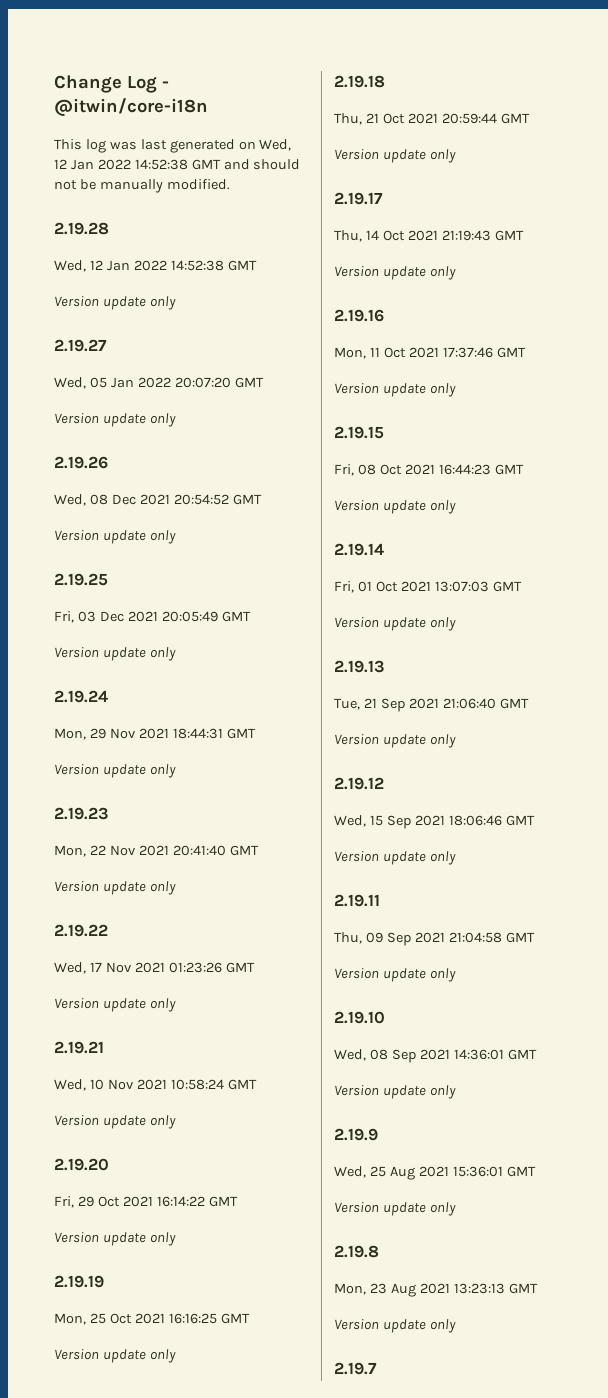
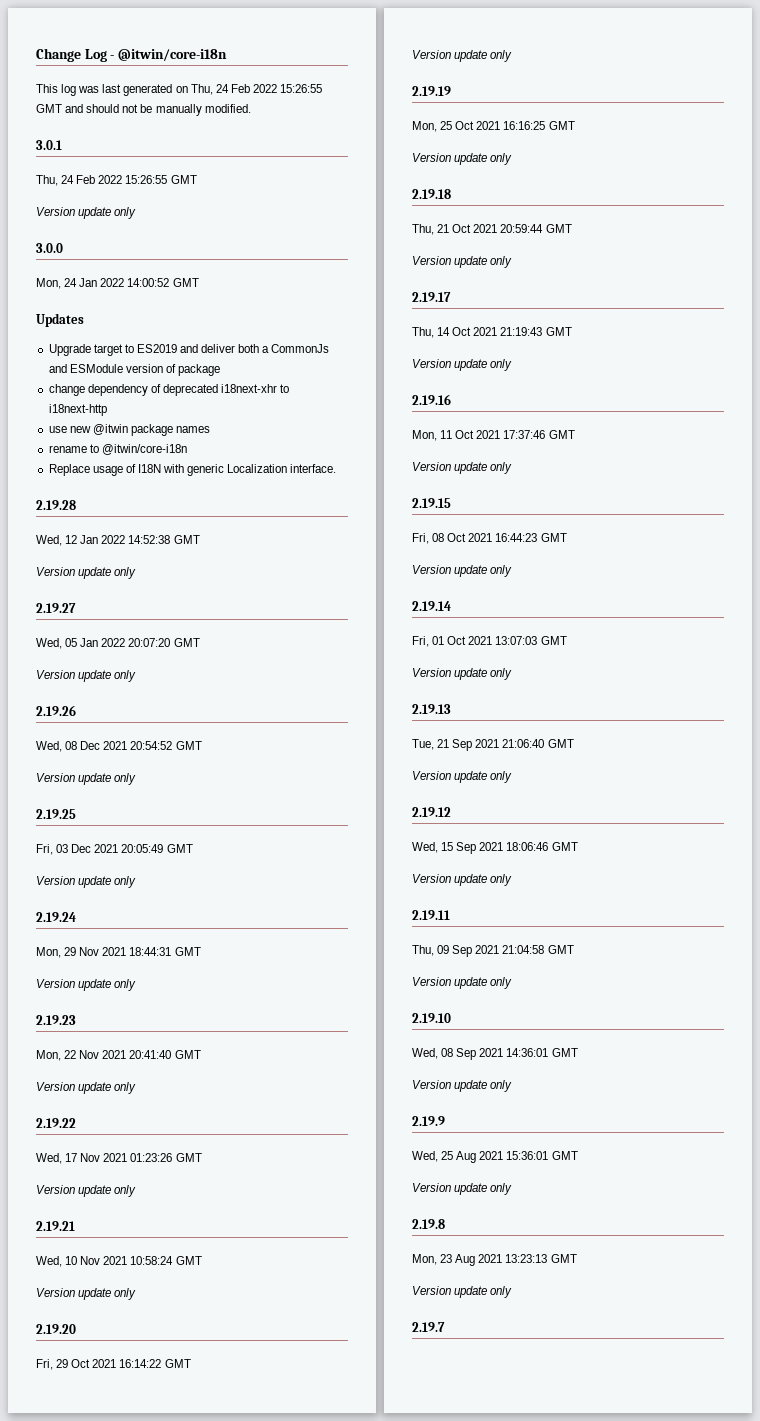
- This log was last generated on Wed, 12 Jan 2022 14:52:38 GMT and should not be manually modified.
+ This log was last generated on Thu, 24 Feb 2022 15:26:55 GMT and should not be manually modified.
+ 3.0.1
+ Thu, 24 Feb 2022 15:26:55 GMT
+ Version update only
+ 3.0.0
+ Mon, 24 Jan 2022 14:00:52 GMT
+ Updates
+ Upgrade target to ES2019 and deliver both a CommonJs and ESModule version of package
+ change dependency of deprecated i18next-xhr to i18next-http
+ use new @itwin package names
+ rename to @itwin/core-i18n
+ Replace usage of I18N with generic Localization interface.

